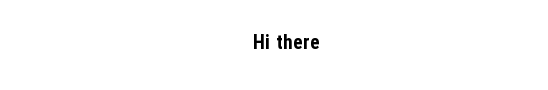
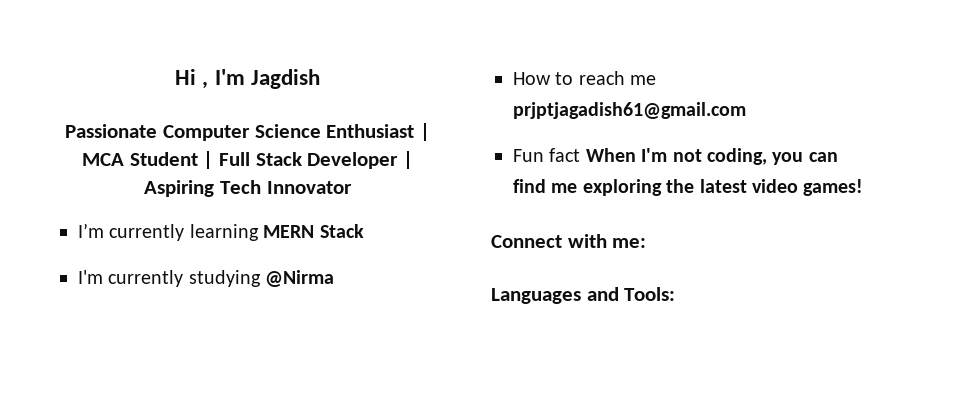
- Hi there
+ Hi , I'm Jagdish
+ Passionate Computer Science Enthusiast | MCA Student | Full Stack Developer | Aspiring Tech Innovator
+ I’m currently learning MERN Stack
+ I'm currently studying @Nirma
+ How to reach me prjptjagadish61@gmail.com
+ Fun fact When I'm not coding, you can find me exploring the latest video games!
+ Connect with me:
+ Languages and Tools:

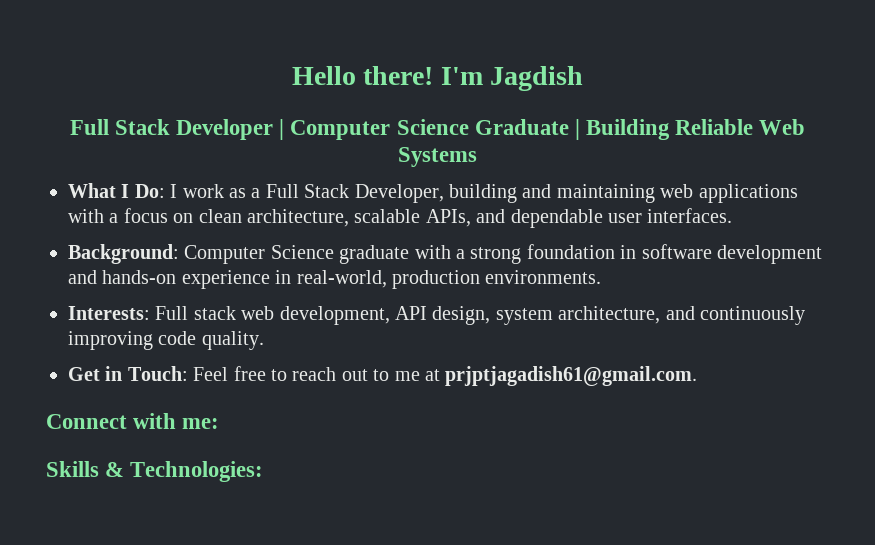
- Hi , I'm Jagdish
+ Hello there! I'm Jagdish
- Passionate Computer Science Enthusiast | MCA Student | Full Stack Developer | Aspiring Tech Innovator
- I’m currently learning MERN Stack
- I'm currently studying @Nirma
- How to reach me prjptjagadish61@gmail.com
- Fun fact When I'm not coding, you can find me exploring the latest video games!
+ Full Stack Developer | Computer Science Graduate | Building Reliable Web Systems
+ What I Do: I work as a Full Stack Developer, building and maintaining web applications with a focus on clean architecture, scalable APIs, and dependable user interfaces.
+ Background: Computer Science graduate with a strong foundation in software development and hands-on experience in real-world, production environments.
+ Interests: Full stack web development, API design, system architecture, and continuously improving code quality.
+ Get in Touch: Feel free to reach out to me at prjptjagadish61@gmail.com.
- Languages and Tools:
+ Skills & Technologies:

